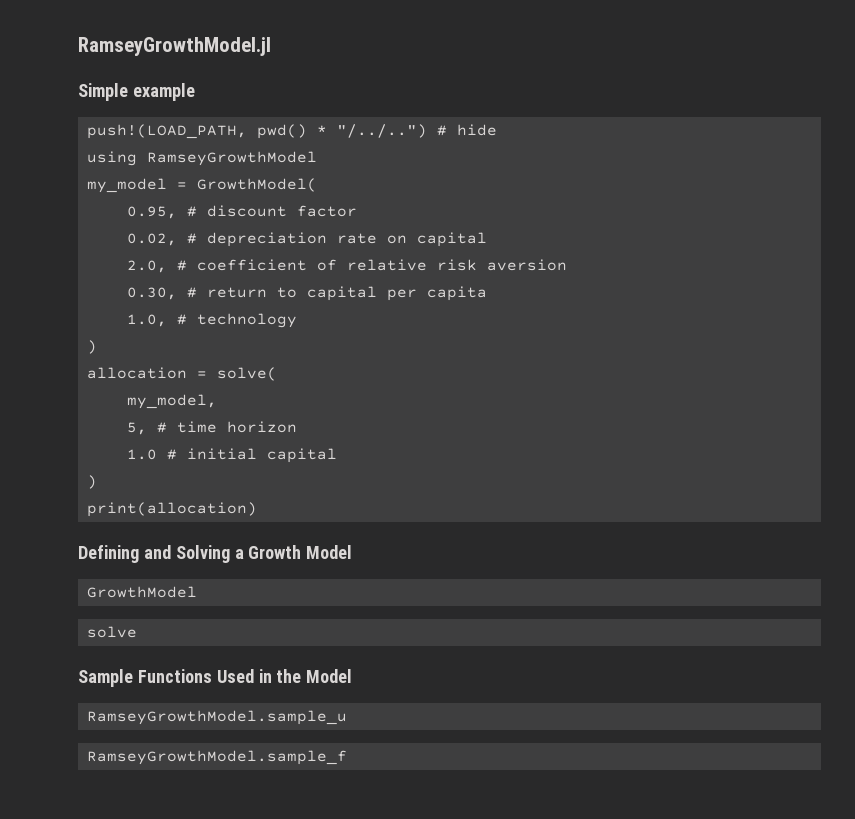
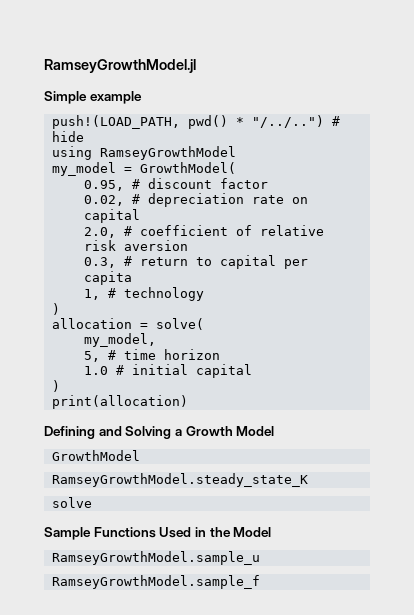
- 0.30, # return to capital per capita
+ 0.3, # return to capital per capita
- 1.0, # technology
+ 1, # technology
+ RamseyGrowthModel.steady_state_K

